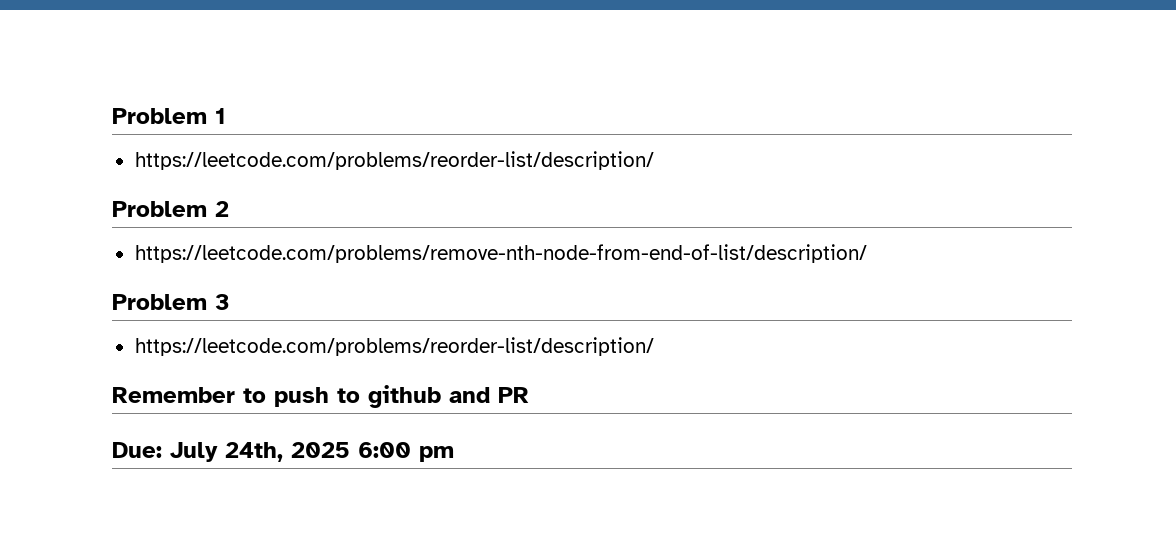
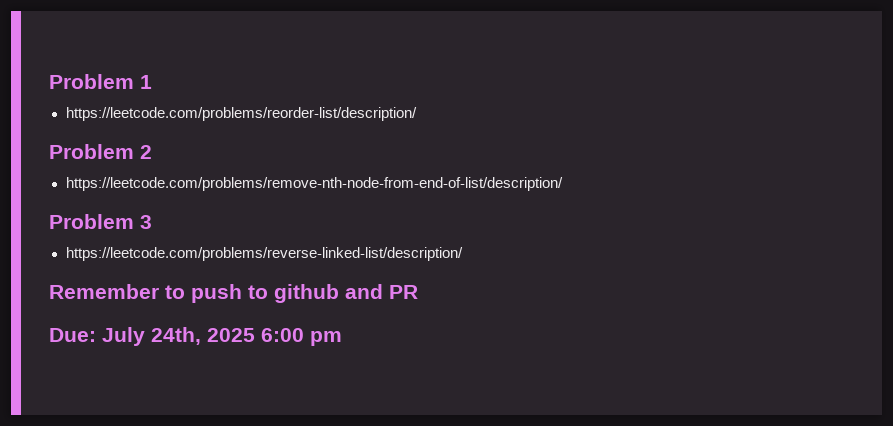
  Problem 3
- https://leetcode.com/problems/reorder-list/description/
+ https://leetcode.com/problems/reverse-linked-list/description/

